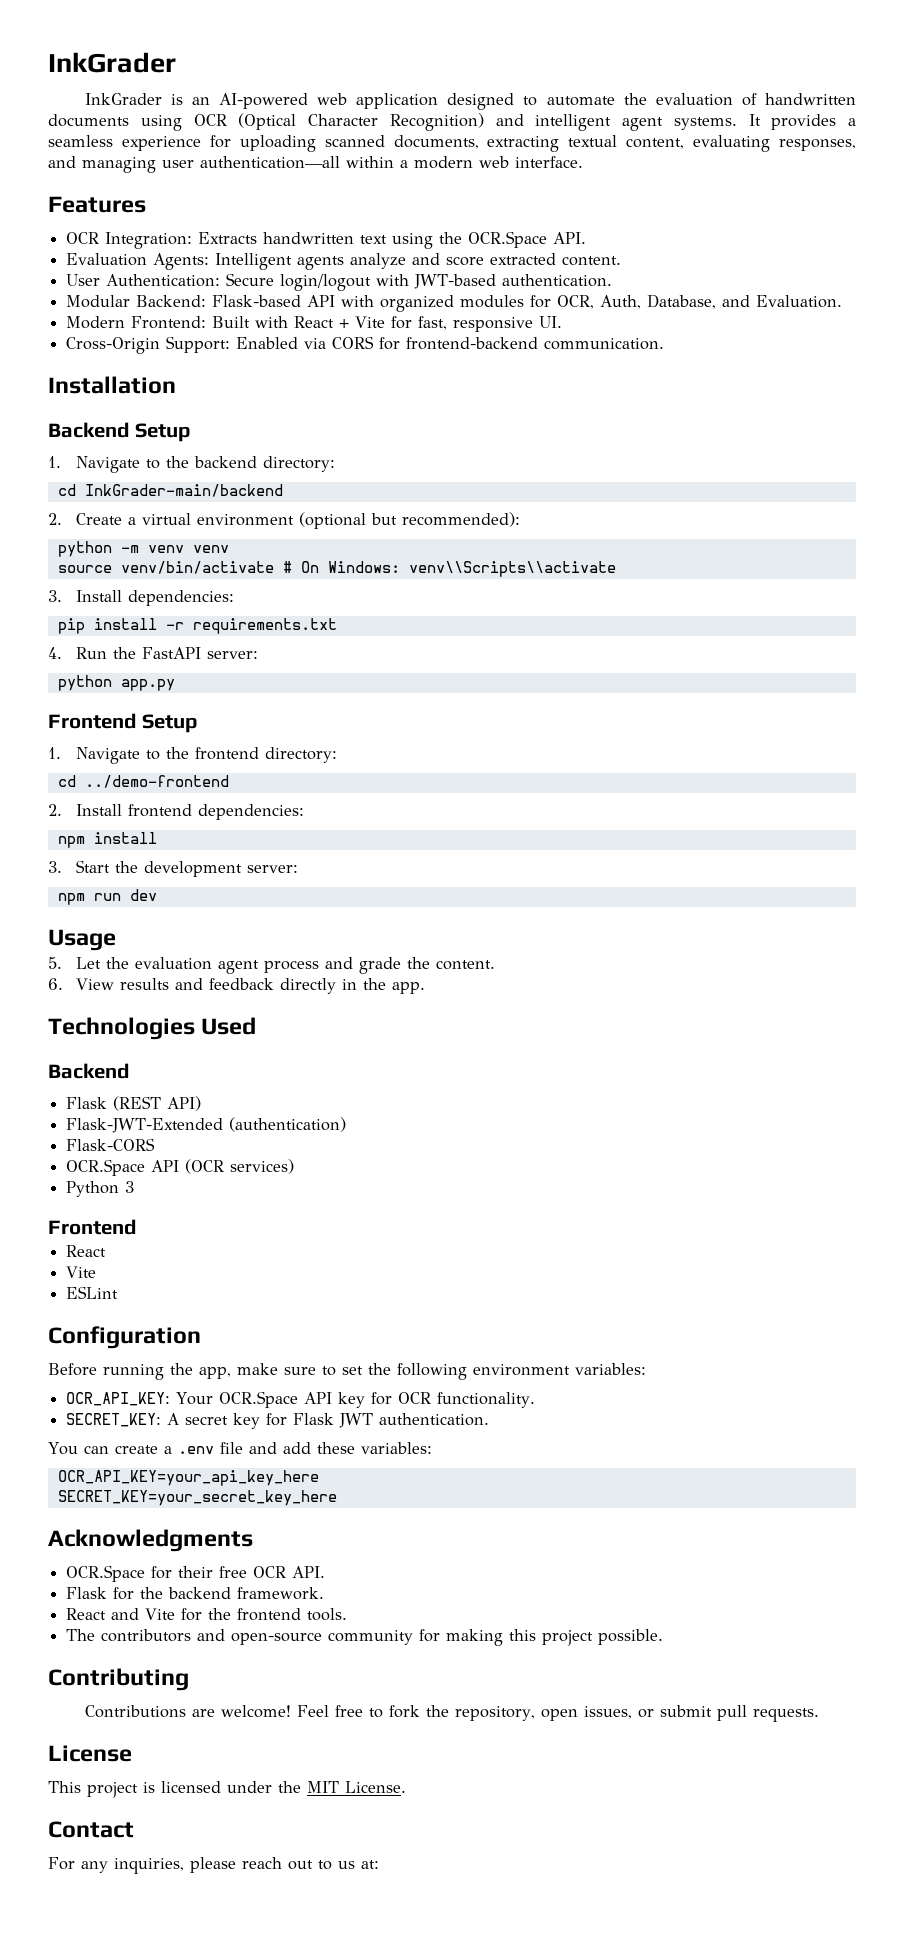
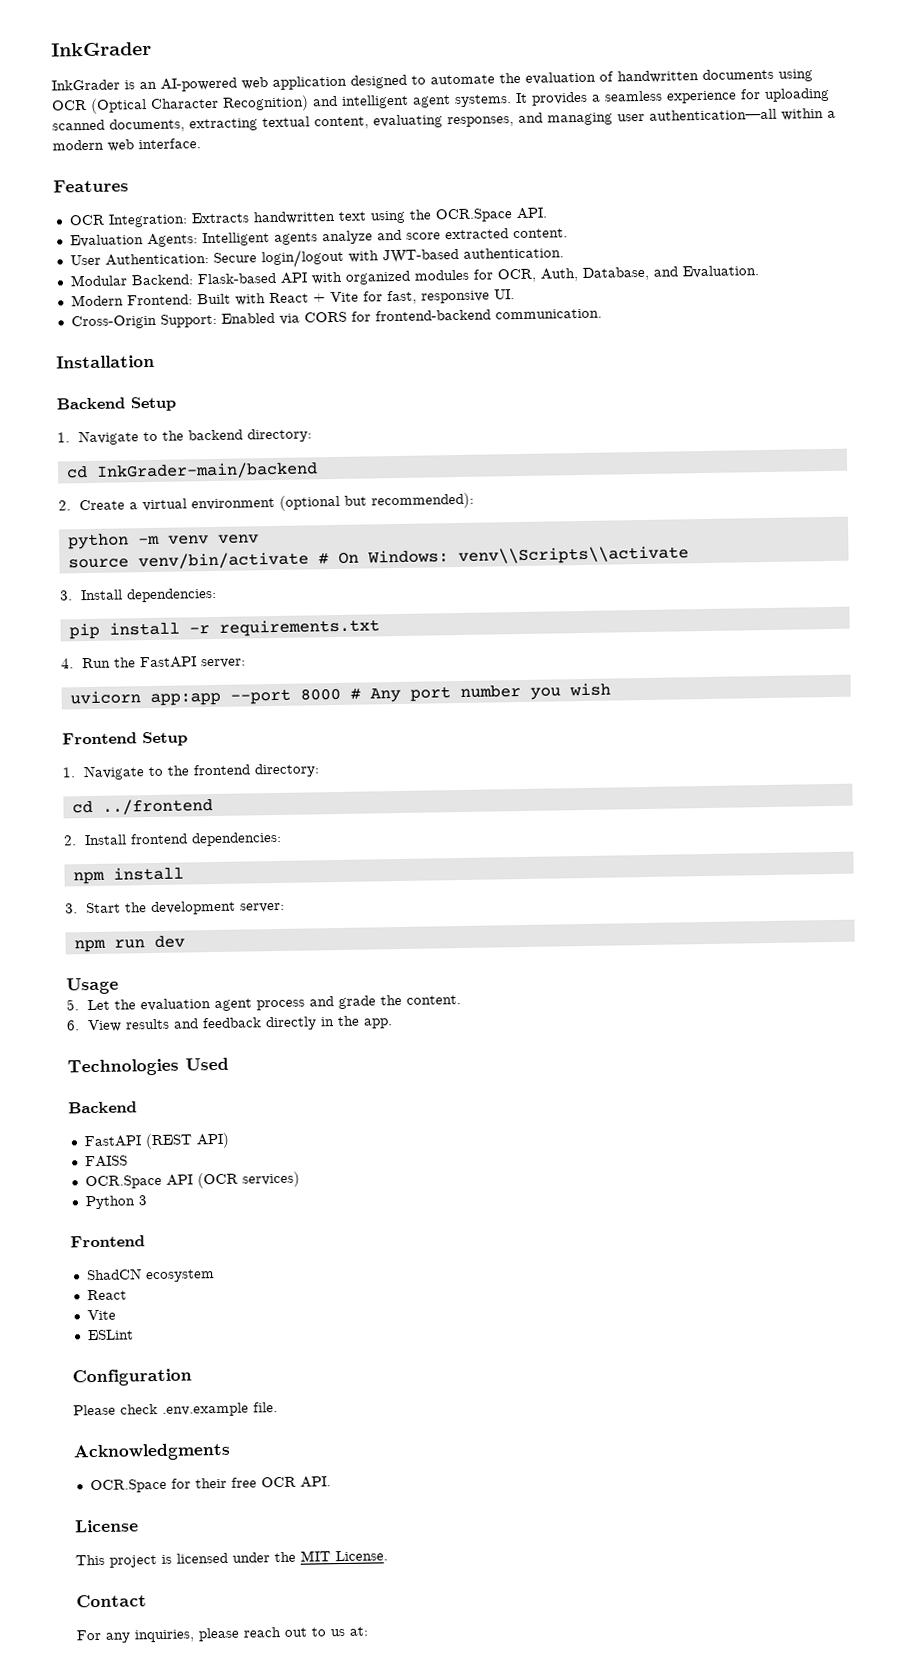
- python app.py
+ uvicorn app:app --port 8000 # Any port number you wish
- cd ../demo-frontend
+ cd ../frontend
- Flask (REST API)
+ FastAPI (REST API)
- Flask-JWT-Extended (authentication)
- Flask-CORS
+ FAISS
+ ShadCN ecosystem
- Before running the app, make sure to set the following environment variables:
- OCR_API_KEY: Your OCR.Space API key for OCR functionality.
- SECRET_KEY: A secret key for Flask JWT authentication.
- You can create a .env file and add these variables:
- OCR_API_KEY=your_api_key_here
- SECRET_KEY=your_secret_key_here
+ Please check .env.example file.
- Flask for the backend framework.
- React and Vite for the frontend tools.
- The contributors and open-source community for making this project possible.
- Contributing
- Contributions are welcome! Feel free to fork the repository, open issues, or submit pull requests.

